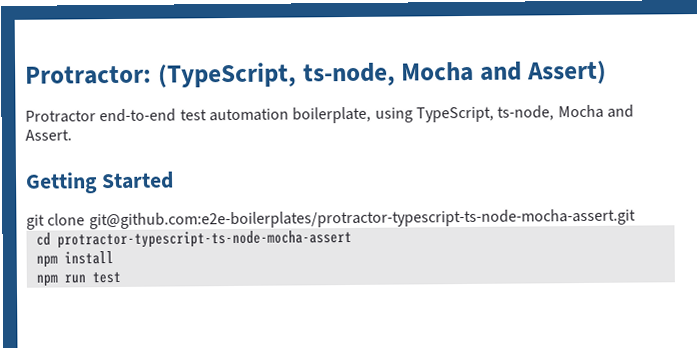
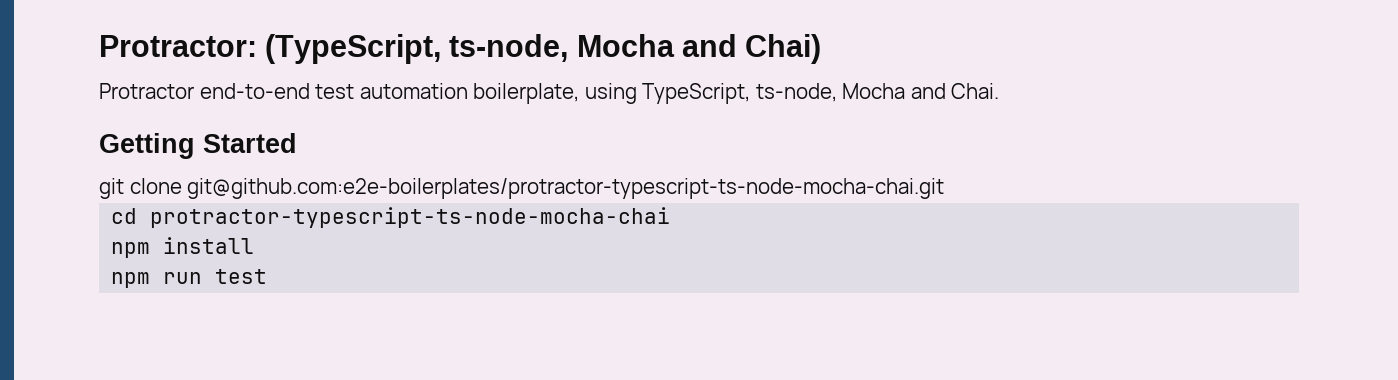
- Protractor: (TypeScript, ts-node, Mocha and Assert)
+ Protractor: (TypeScript, ts-node, Mocha and Chai)
- Protractor end-to-end test automation boilerplate, using TypeScript, ts-node, Mocha and Assert.
+ Protractor end-to-end test automation boilerplate, using TypeScript, ts-node, Mocha and Chai.
- git clone git@github.com:e2e-boilerplates/protractor-typescript-ts-node-mocha-assert.git
+ git clone git@github.com:e2e-boilerplates/protractor-typescript-ts-node-mocha-chai.git
- cd protractor-typescript-ts-node-mocha-assert
+ cd protractor-typescript-ts-node-mocha-chai

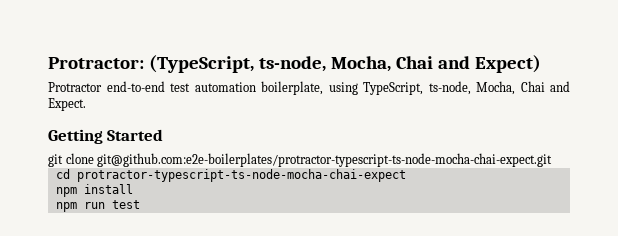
- Protractor: (TypeScript, ts-node, Mocha and Chai)
+ Protractor: (TypeScript, ts-node, Mocha, Chai and Expect)
- Protractor end-to-end test automation boilerplate, using TypeScript, ts-node, Mocha and Chai.
+ Protractor end-to-end test automation boilerplate, using TypeScript, ts-node, Mocha, Chai and Expect.
- git clone git@github.com:e2e-boilerplates/protractor-typescript-ts-node-mocha-chai.git
+ git clone git@github.com:e2e-boilerplates/protractor-typescript-ts-node-mocha-chai-expect.git
- cd protractor-typescript-ts-node-mocha-chai
+ cd protractor-typescript-ts-node-mocha-chai-expect

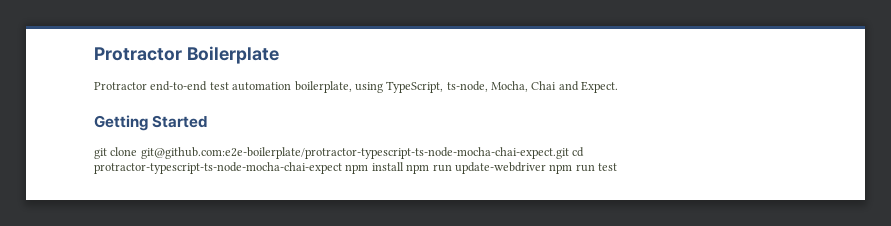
- Protractor: (TypeScript, ts-node, Mocha, Chai and Expect)
+ Protractor Boilerplate
- git clone git@github.com:e2e-boilerplates/protractor-typescript-ts-node-mocha-chai-expect.git
- cd protractor-typescript-ts-node-mocha-chai-expect
- npm install
- npm run test
+ git clone git@github.com:e2e-boilerplate/protractor-typescript-ts-node-mocha-chai-expect.git cd protractor-typescript-ts-node-mocha-chai-expect npm install npm run update-webdriver npm run test

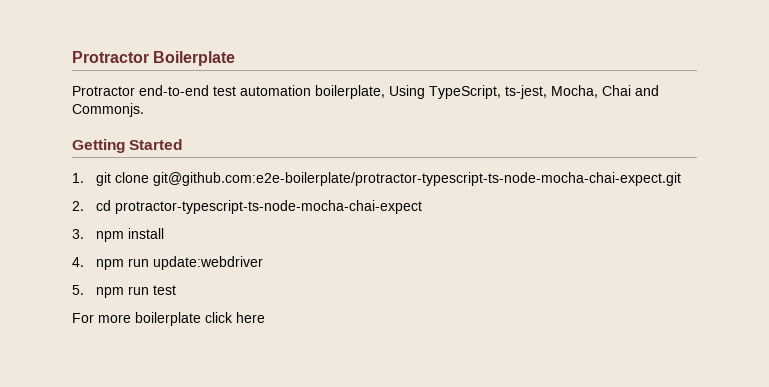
- Protractor end-to-end test automation boilerplate, using TypeScript, ts-node, Mocha, Chai and Expect.
+ Protractor end-to-end test automation boilerplate, Using TypeScript, ts-jest, Mocha, Chai and Commonjs.
- git clone git@github.com:e2e-boilerplate/protractor-typescript-ts-node-mocha-chai-expect.git cd protractor-typescript-ts-node-mocha-chai-expect npm install npm run update-webdriver npm run test
+ 1. git clone git@github.com:e2e-boilerplate/protractor-typescript-ts-node-mocha-chai-expect.git
+ 2. cd protractor-typescript-ts-node-mocha-chai-expect
+ 3. npm install
+ 4. npm run update:webdriver
+ 5. npm run test
+ For more boilerplate click here

